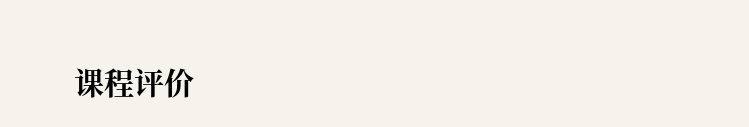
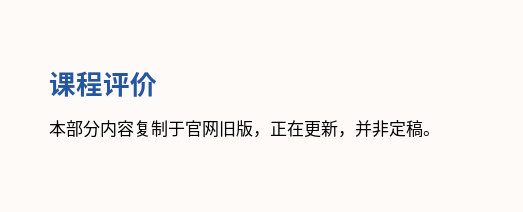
+ 本部分内容复制于官网旧版，正在更新，并非定稿。

